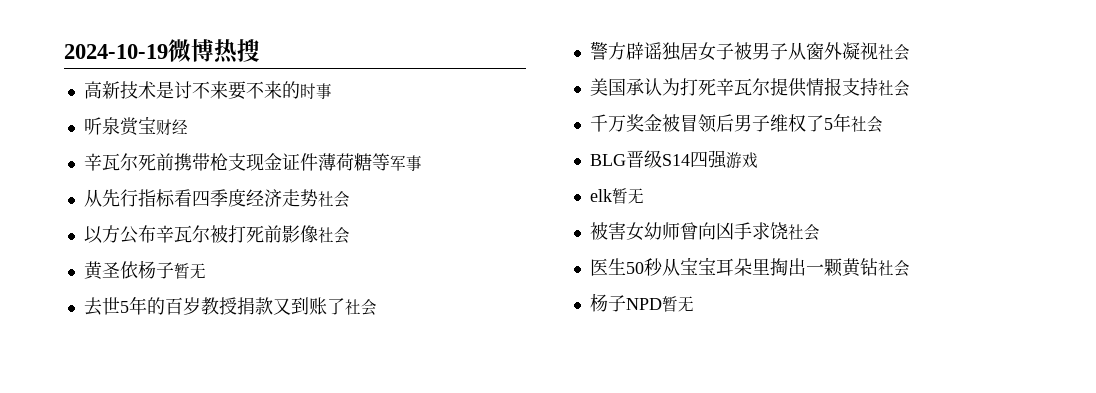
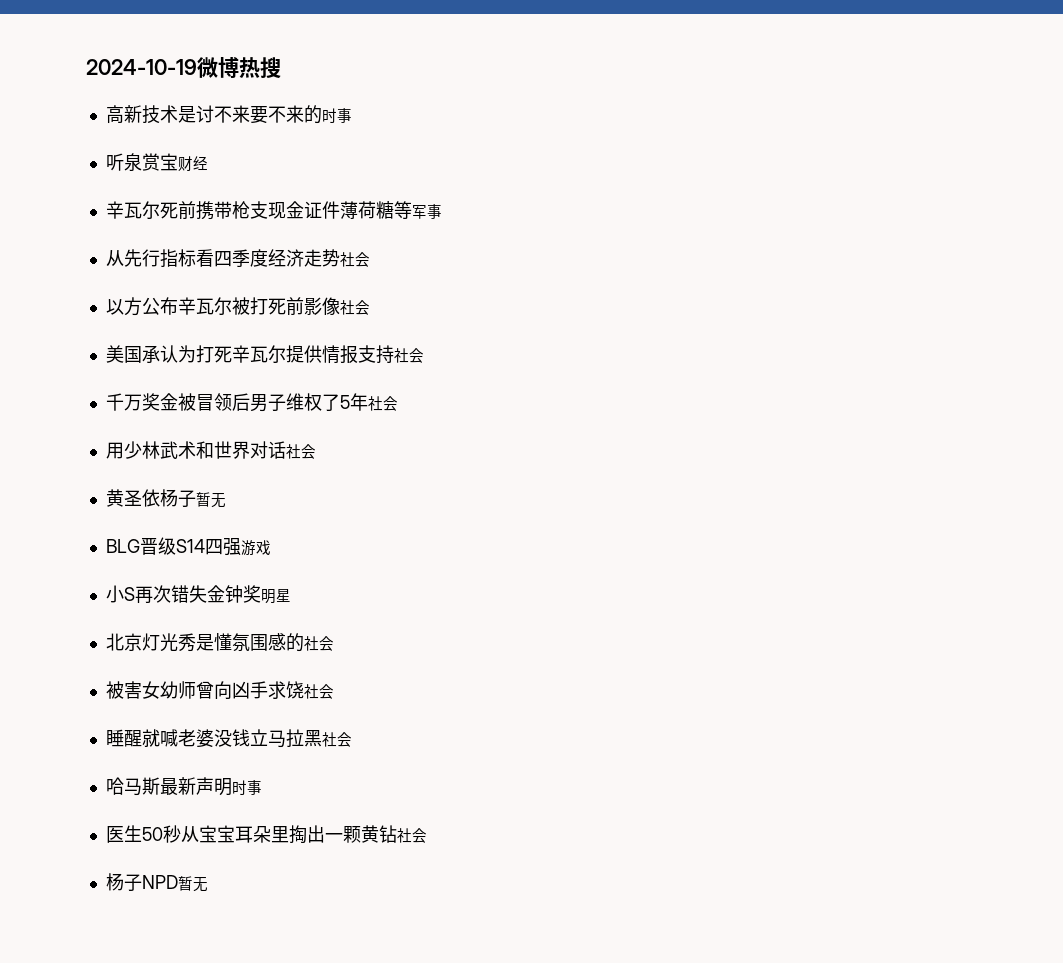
- 黄圣依杨子暂无
- 去世5年的百岁教授捐款又到账了社会
- 警方辟谣独居女子被男子从窗外凝视社会
+ 用少林武术和世界对话社会
+ 黄圣依杨子暂无
- elk暂无
+ 小S再次错失金钟奖明星
+ 北京灯光秀是懂氛围感的社会
+ 睡醒就喊老婆没钱立马拉黑社会
+ 哈马斯最新声明时事

